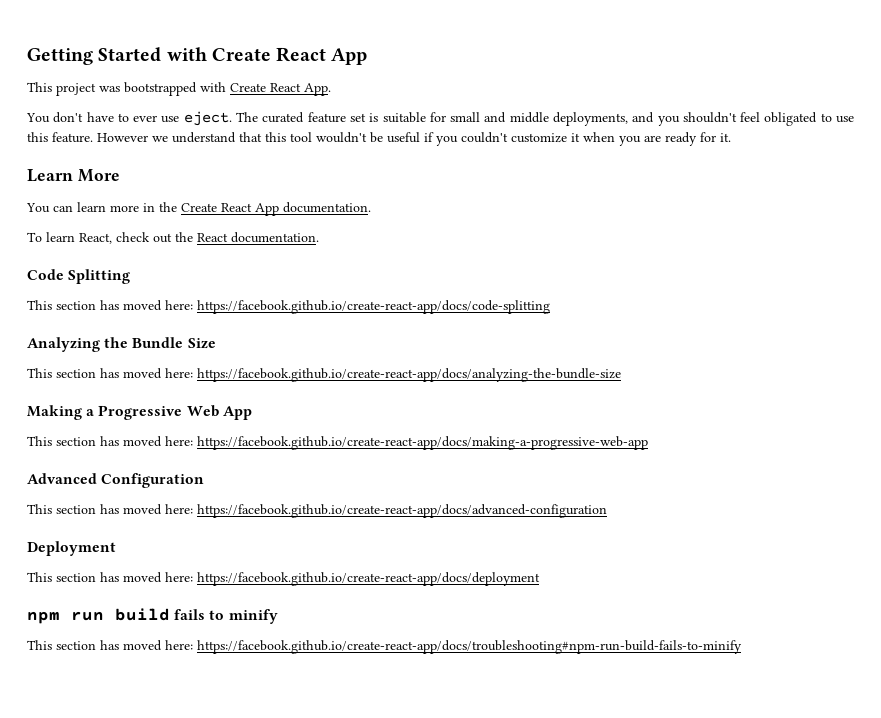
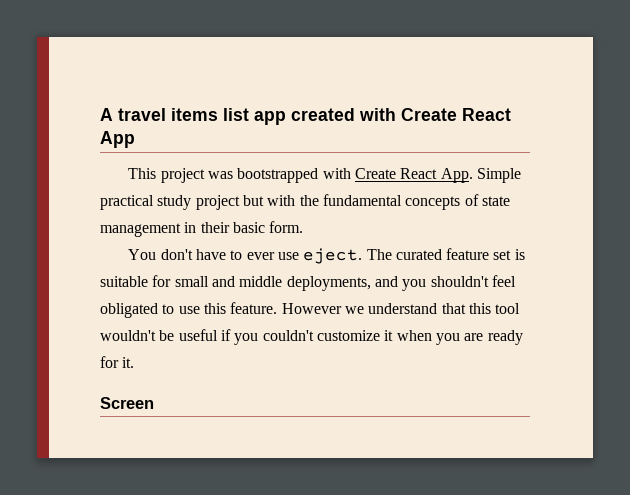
- Getting Started with Create React App
+ A travel items list app created with Create React App
- This project was bootstrapped with Create React App.
+ This project was bootstrapped with Create React App. Simple practical study project but with the fundamental concepts of state management in their basic form.
- Learn More
- You can learn more in the Create React App documentation.
- To learn React, check out the React documentation.
- Code Splitting
- This section has moved here: https://facebook.github.io/create-react-app/docs/code-splitting
- Analyzing the Bundle Size
- This section has moved here: https://facebook.github.io/create-react-app/docs/analyzing-the-bundle-size
- Making a Progressive Web App
- This section has moved here: https://facebook.github.io/create-react-app/docs/making-a-progressive-web-app
- Advanced Configuration
- This section has moved here: https://facebook.github.io/create-react-app/docs/advanced-configuration
- Deployment
- This section has moved here: https://facebook.github.io/create-react-app/docs/deployment
- npm run build fails to minify
- This section has moved here: https://facebook.github.io/create-react-app/docs/troubleshooting#npm-run-build-fails-to-minify
+ Screen

